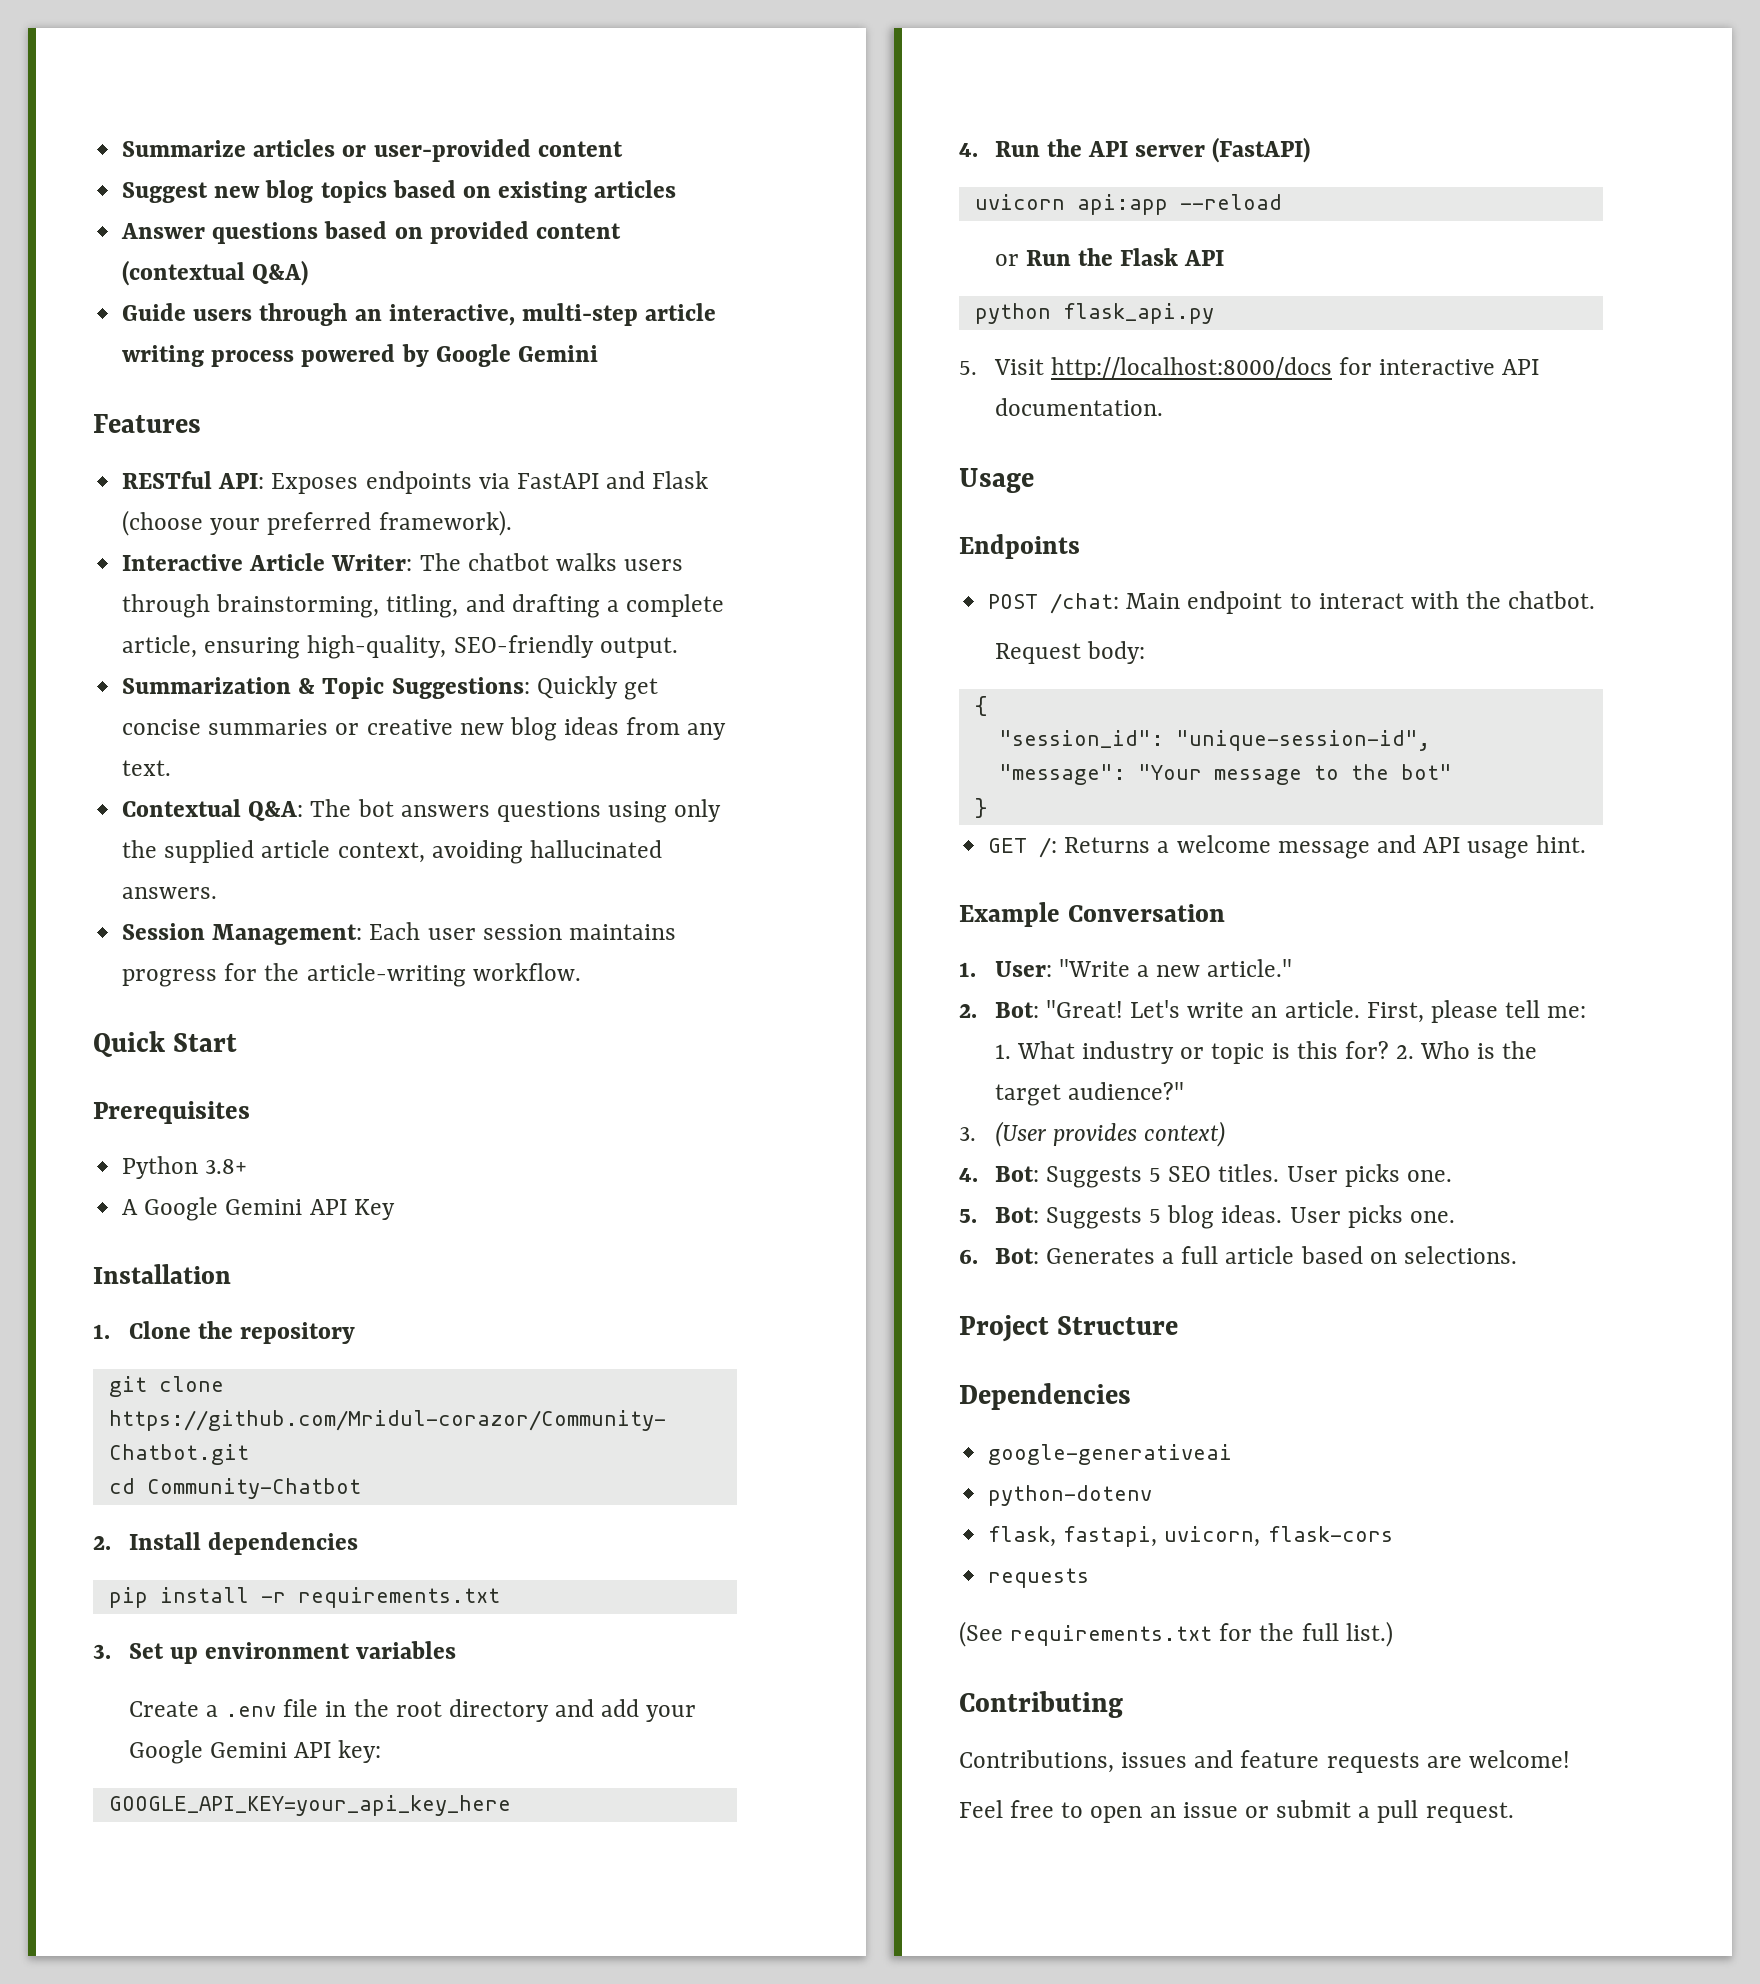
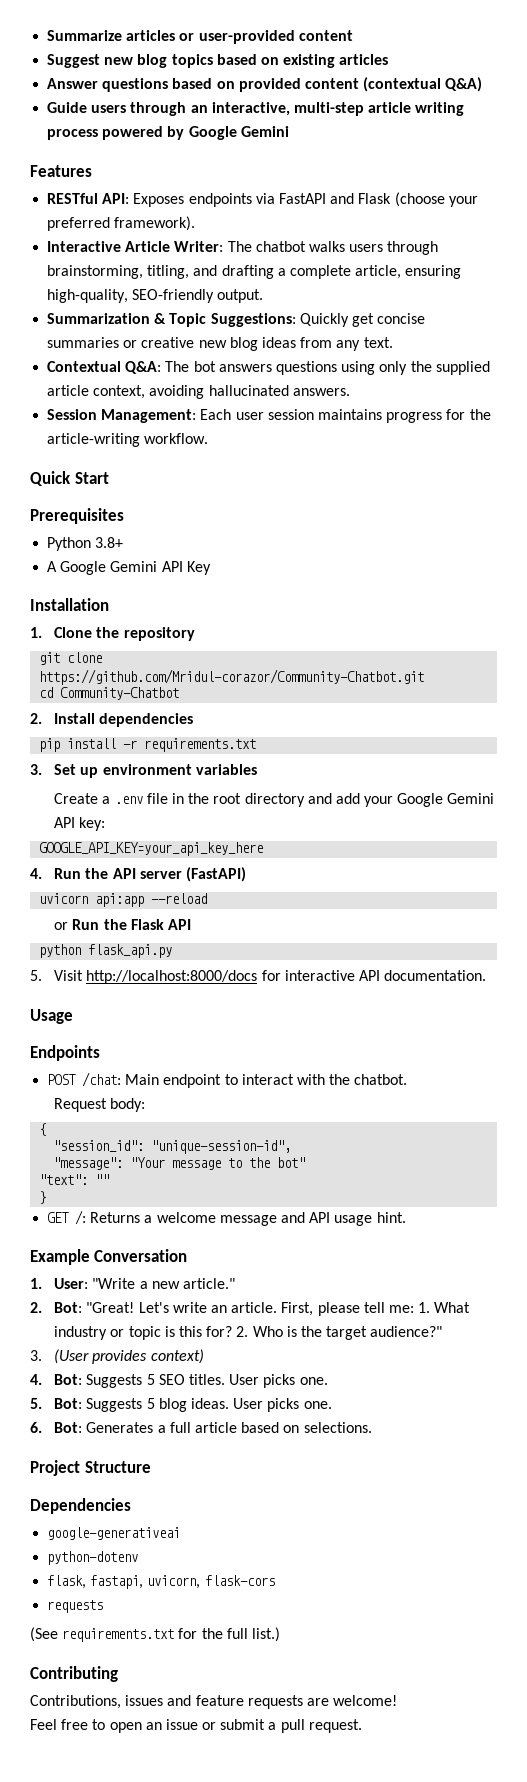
+ "text": ""

